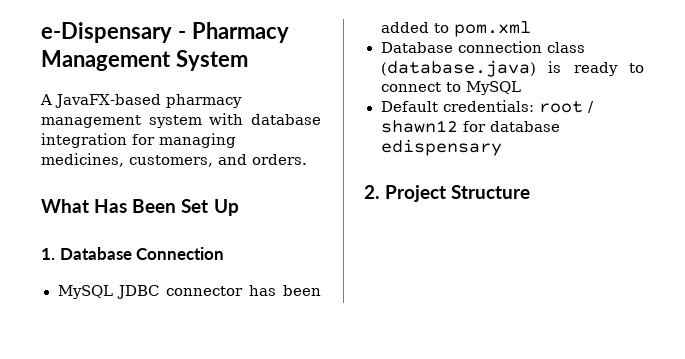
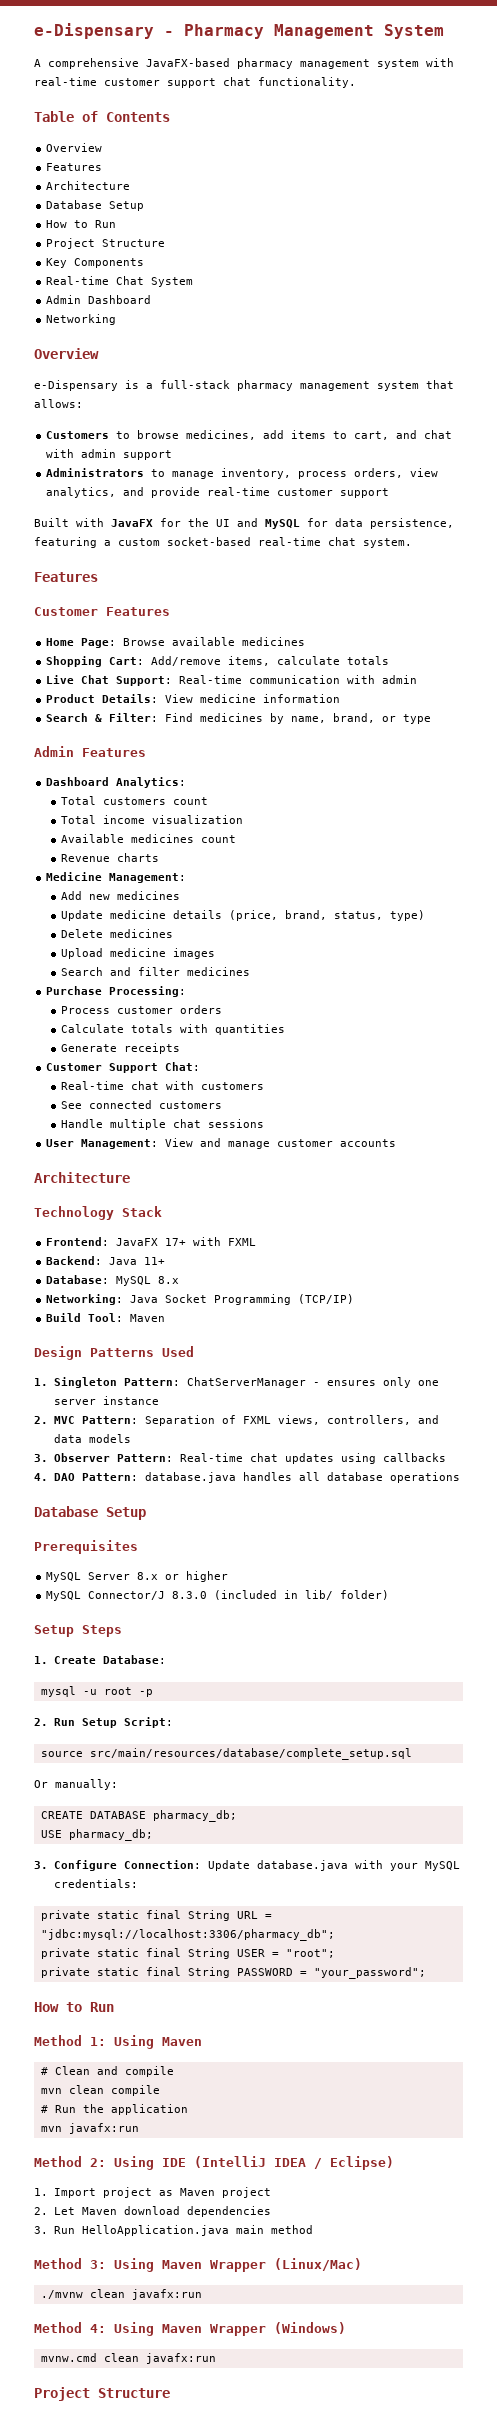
- A JavaFX-based pharmacy management system with database integration for managing medicines, customers, and orders.
- What Has Been Set Up
- 1. Database Connection
- MySQL JDBC connector has been added to pom.xml
- Database connection class (database.java) is ready to connect to MySQL
- Default credentials: root / shawn12 for database edispensary
- 2. Project Structure
+ A comprehensive JavaFX-based pharmacy management system with real-time customer support chat functionality.
+ Table of Contents
+ Overview
+ Features
+ Architecture
+ Database Setup
+ How to Run
+ Project Structure
+ Key Components
+ Real-time Chat System
+ Admin Dashboard
+ Networking
+ Overview
+ e-Dispensary is a full-stack pharmacy management system that allows:
+ Customers to browse medicines, add items to cart, and chat with admin support
+ Administrators to manage inventory, process orders, view analytics, and provide real-time customer support
+ Built with JavaFX for the UI and MySQL for data persistence, featuring a custom socket-based real-time chat system.
+ Features
+ Customer Features
+ Home Page: Browse available medicines
+ Shopping Cart: Add/remove items, calculate totals
+ Live Chat Support: Real-time communication with admin
+ Product Details: View medicine information
+ Search & Filter: Find medicines by name, brand, or type
+ Admin Features
+ Dashboard Analytics:
+ Total customers count
+ Total income visualization
+ Available medicines count
+ Revenue charts
+ Medicine Management:
+ Add new medicines
+ Update medicine details (price, brand, status, type)
+ Delete medicines
+ Upload medicine images
+ Search and filter medicines
+ Purchase Processing:
+ Process customer orders
+ Calculate totals with quantities
+ Generate receipts
+ Customer Support Chat:
+ Real-time chat with customers
+ See connected customers
+ Handle multiple chat sessions
+ User Management: View and manage customer accounts
+ Architecture
+ Technology Stack
+ Frontend: JavaFX 17+ with FXML
+ Backend: Java 11+
+ Database: MySQL 8.x
+ Networking: Java Socket Programming (TCP/IP)
+ Build Tool: Maven
+ Design Patterns Used
+ 1. Singleton Pattern: ChatServerManager - ensures only one server instance
+ 2. MVC Pattern: Separation of FXML views, controllers, and data models
+ 3. Observer Pattern: Real-time chat updates using callbacks
+ 4. DAO Pattern: database.java handles all database operations
+ Database Setup
+ Prerequisites
+ MySQL Server 8.x or higher
+ MySQL Connector/J 8.3.0 (included in lib/ folder)
+ Setup Steps
+ 1. Create Database:
+ mysql -u root -p
+ 2. Run Setup Script:
+ source src/main/resources/database/complete_setup.sql
+ Or manually:
+ CREATE DATABASE pharmacy_db;
+ USE pharmacy_db;
+ 3. Configure Connection: Update database.java with your MySQL credentials:
+ private static final String URL = "jdbc:mysql://localhost:3306/pharmacy_db";
+ private static final String USER = "root";
+ private static final String PASSWORD = "your_password";
+ How to Run
+ Method 1: Using Maven
+ # Clean and compile
+ mvn clean compile
+ # Run the application
+ mvn javafx:run
+ Method 2: Using IDE (IntelliJ IDEA / Eclipse)
+ 1. Import project as Maven project
+ 2. Let Maven download dependencies
+ 3. Run HelloApplication.java main method
+ Method 3: Using Maven Wrapper (Linux/Mac)
+ ./mvnw clean javafx:run
+ Method 4: Using Maven Wrapper (Windows)
+ mvnw.cmd clean javafx:run
+ Project Structure

